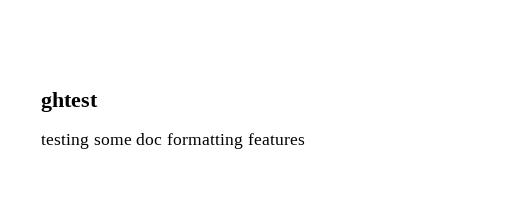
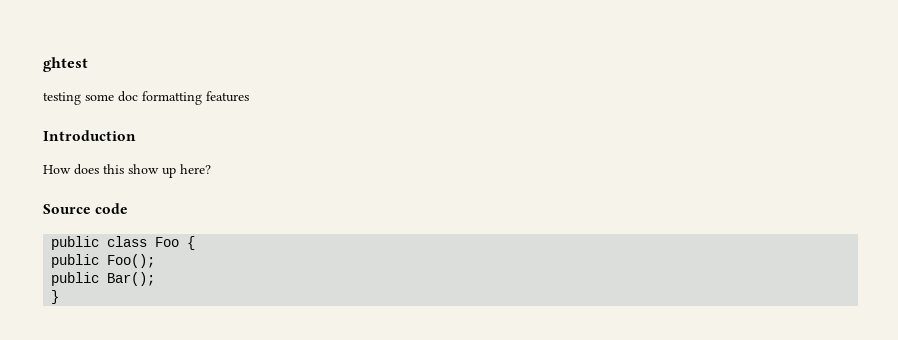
+ Introduction
+ How does this show up here?
+ Source code
+ public class Foo {
+ public Foo();
+ public Bar();
+ }

